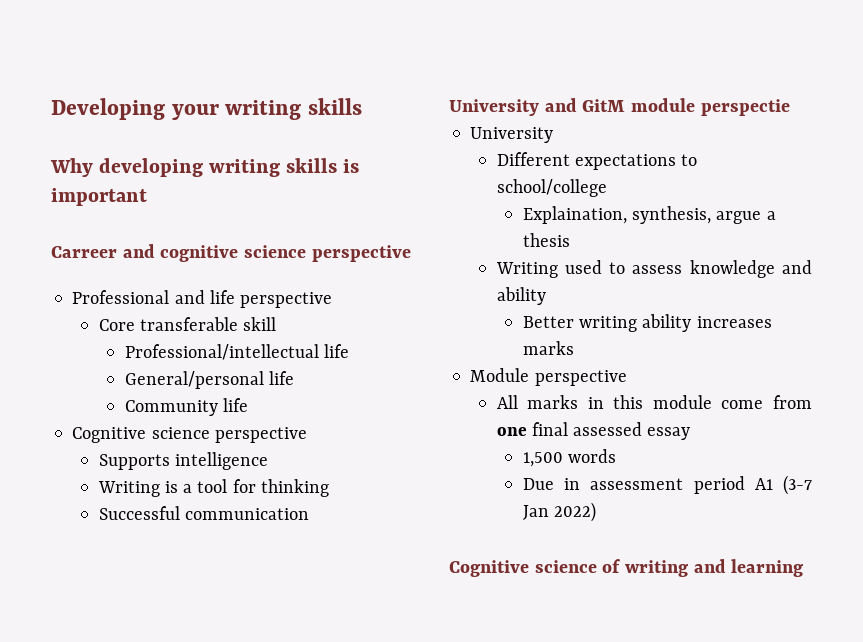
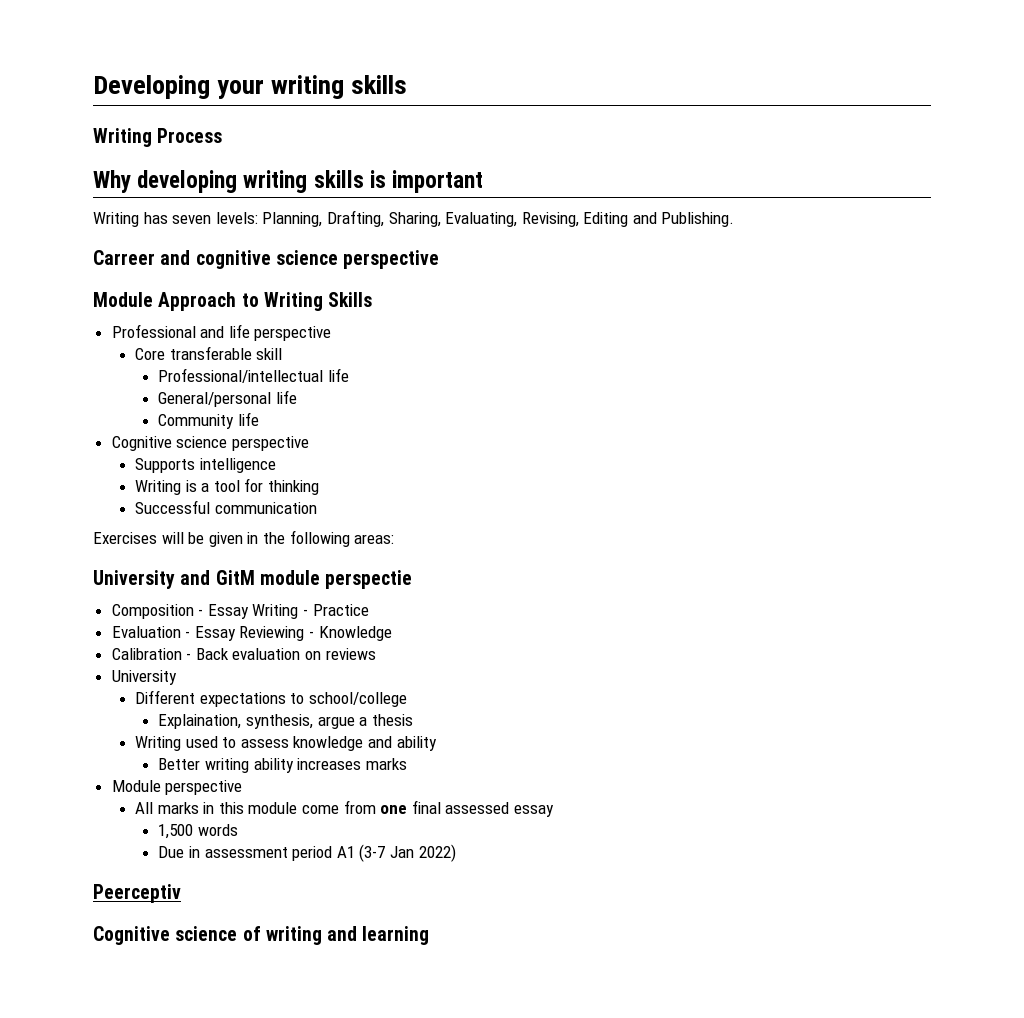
+ Writing Process
+ Writing has seven levels: Planning, Drafting, Sharing, Evaluating, Revising, Editing and Publishing.
+ Module Approach to Writing Skills
+ Exercises will be given in the following areas:
+ Composition - Essay Writing - Practice
+ Evaluation - Essay Reviewing - Knowledge
+ Calibration - Back evaluation on reviews
+ Peerceptiv

